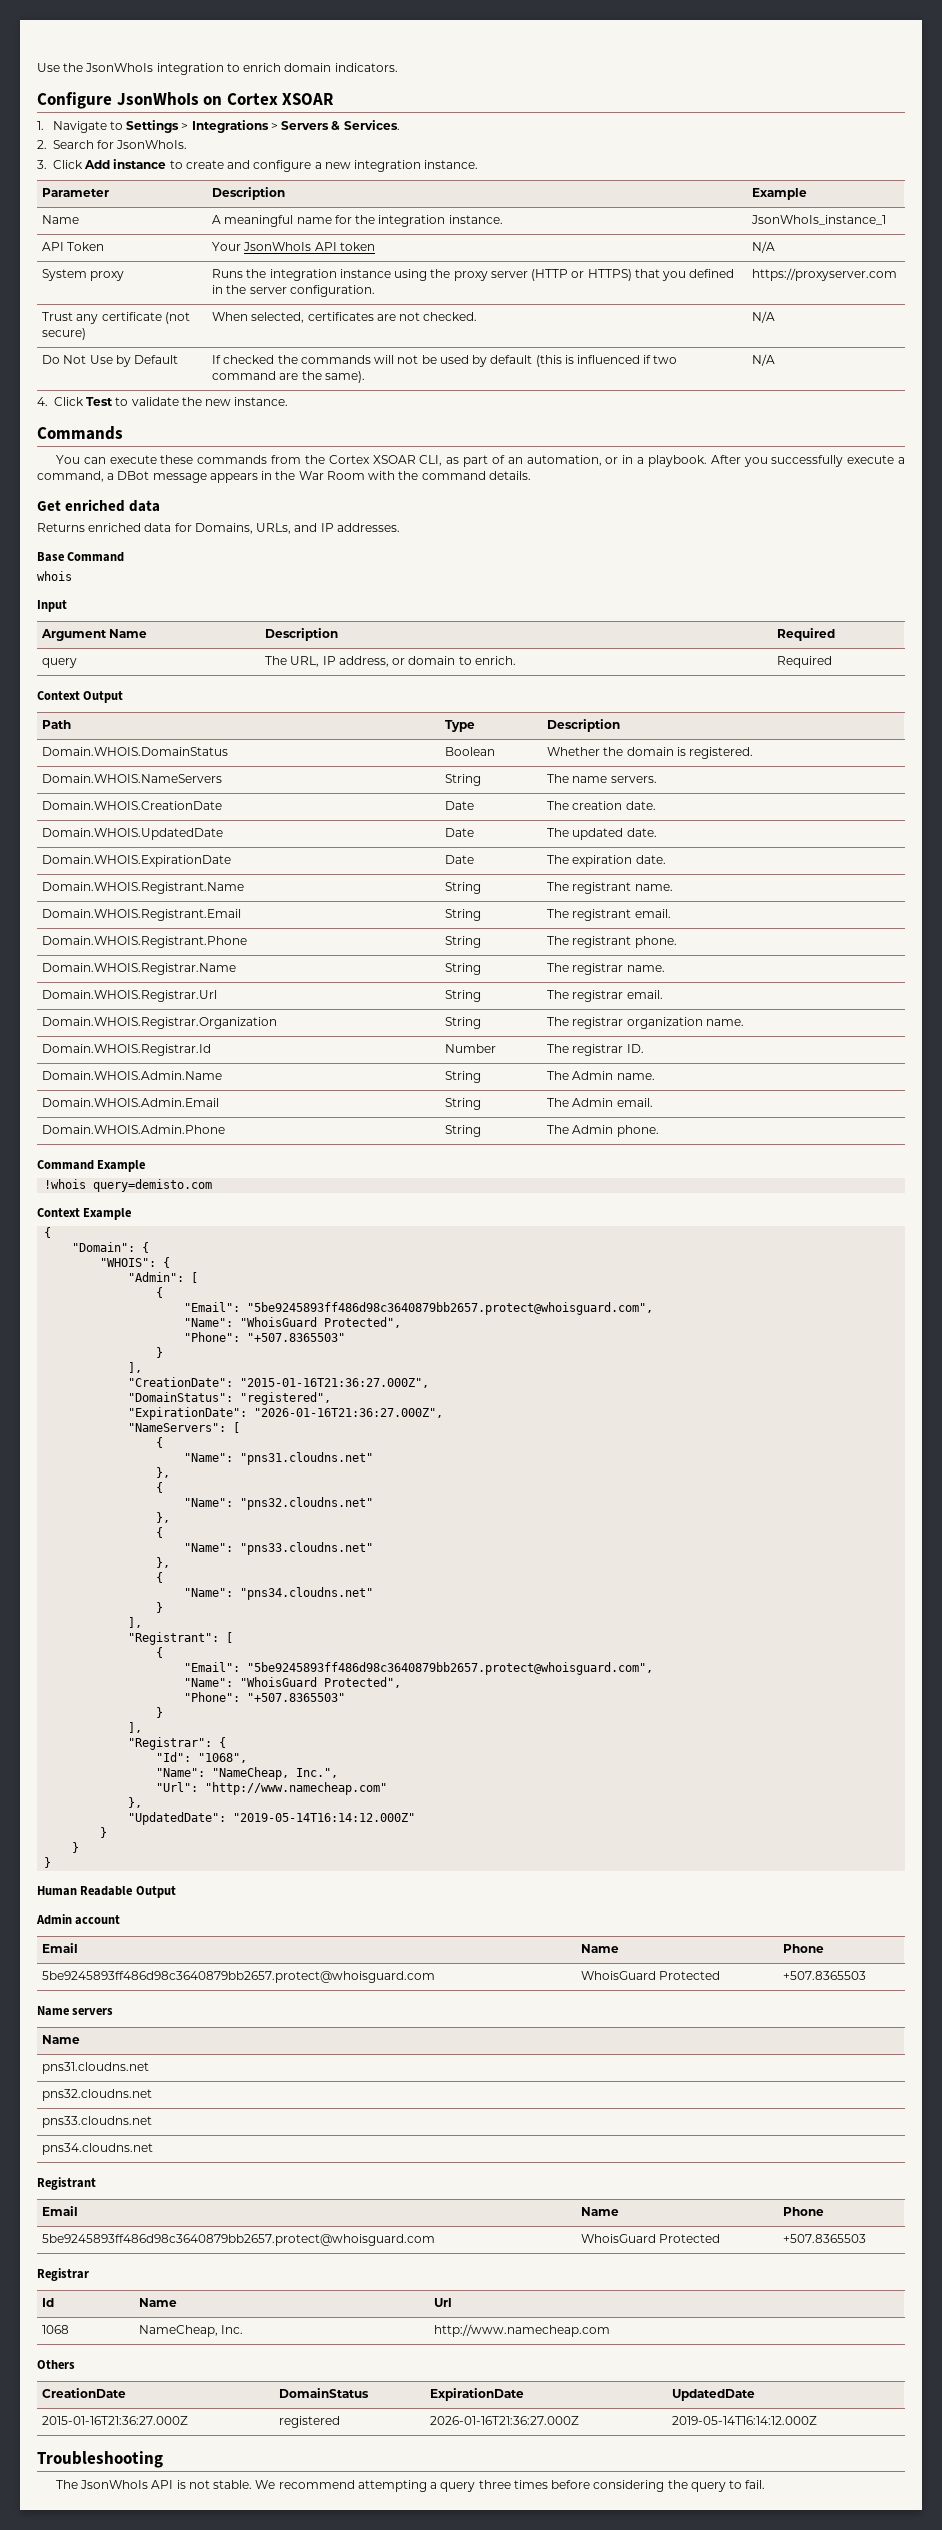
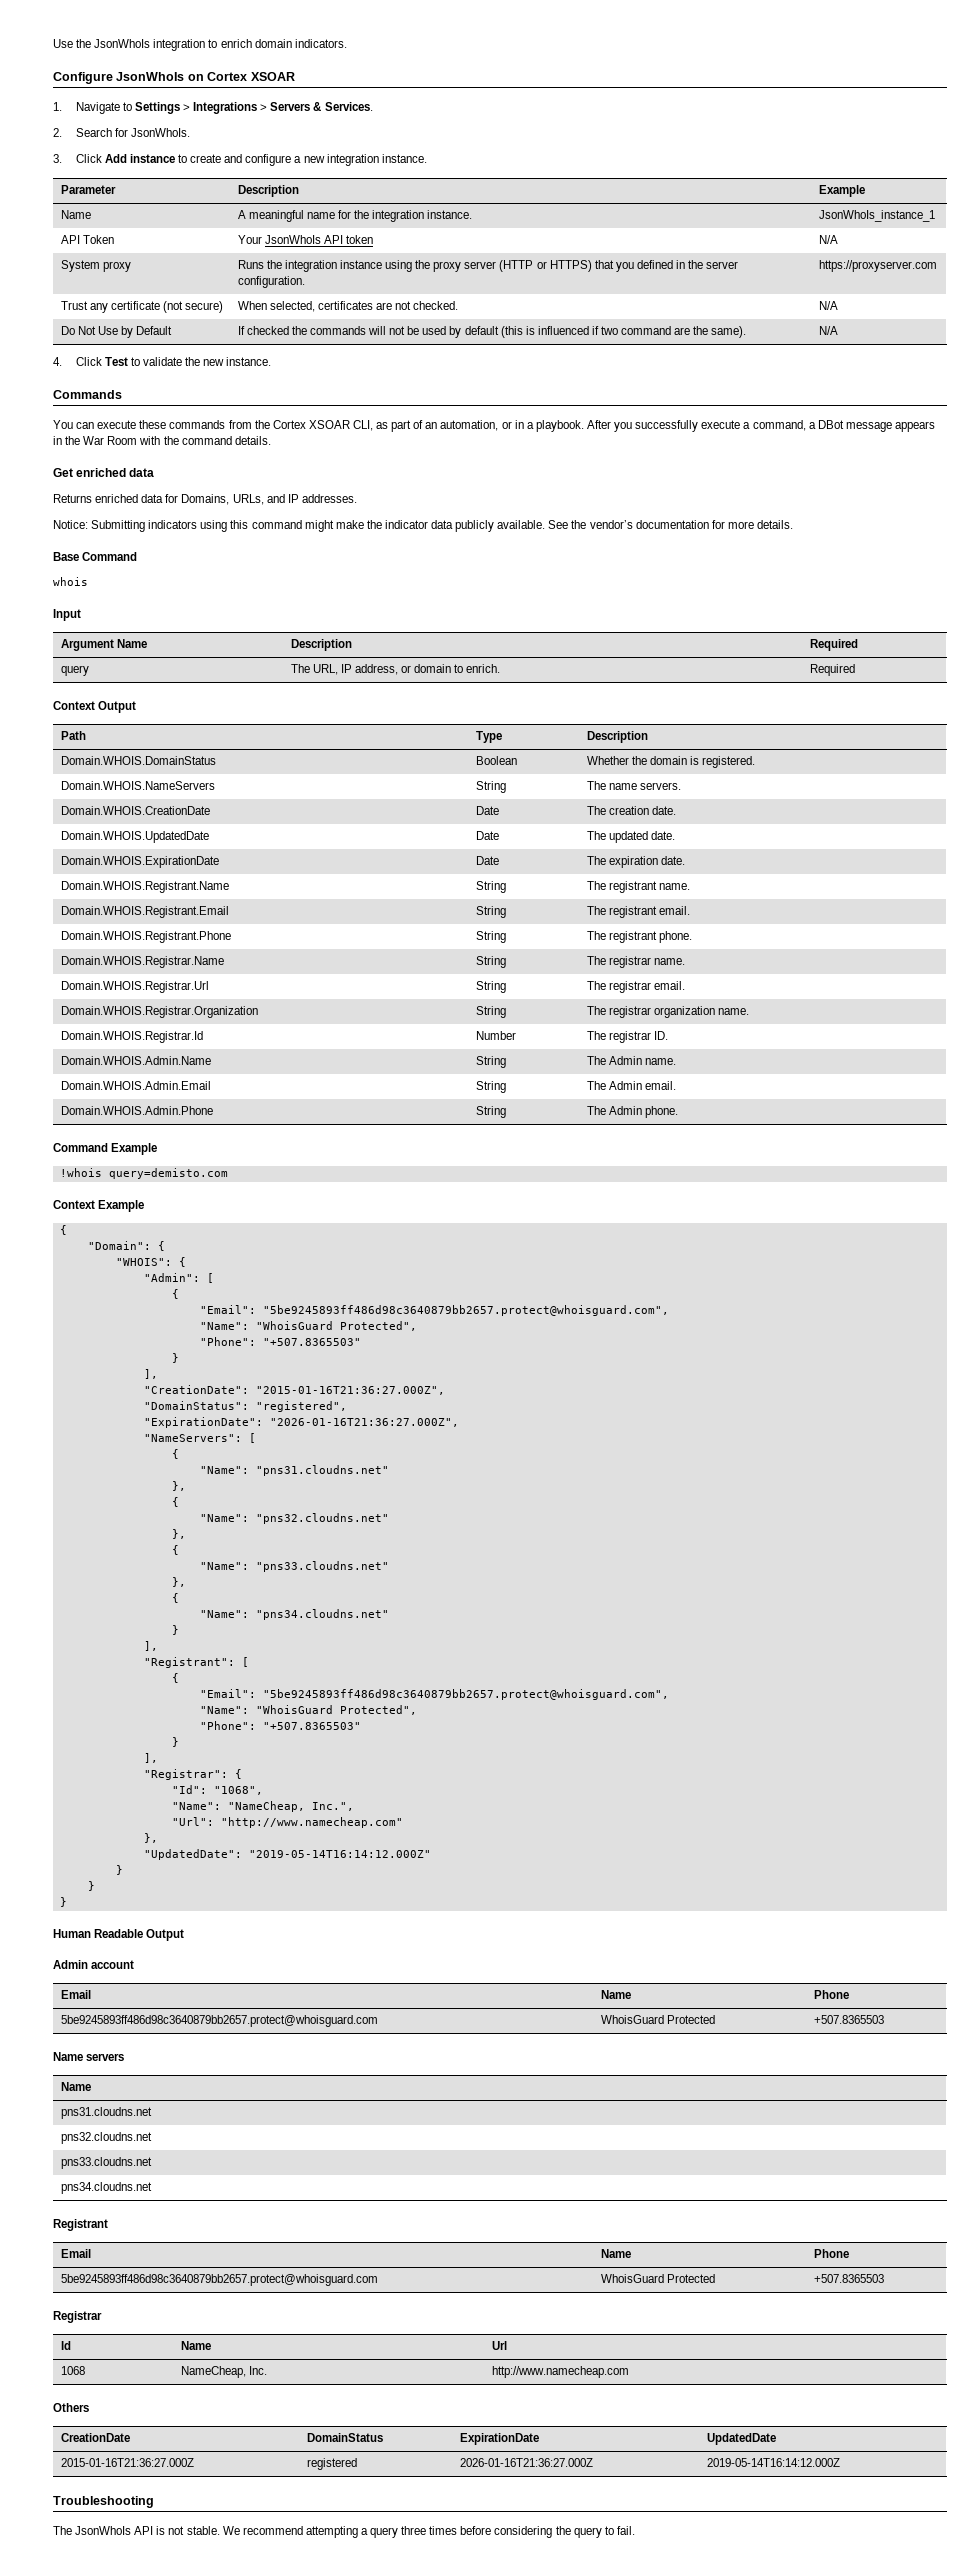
+ Notice: Submitting indicators using this command might make the indicator data publicly available. See the vendor’s documentation for more details.

